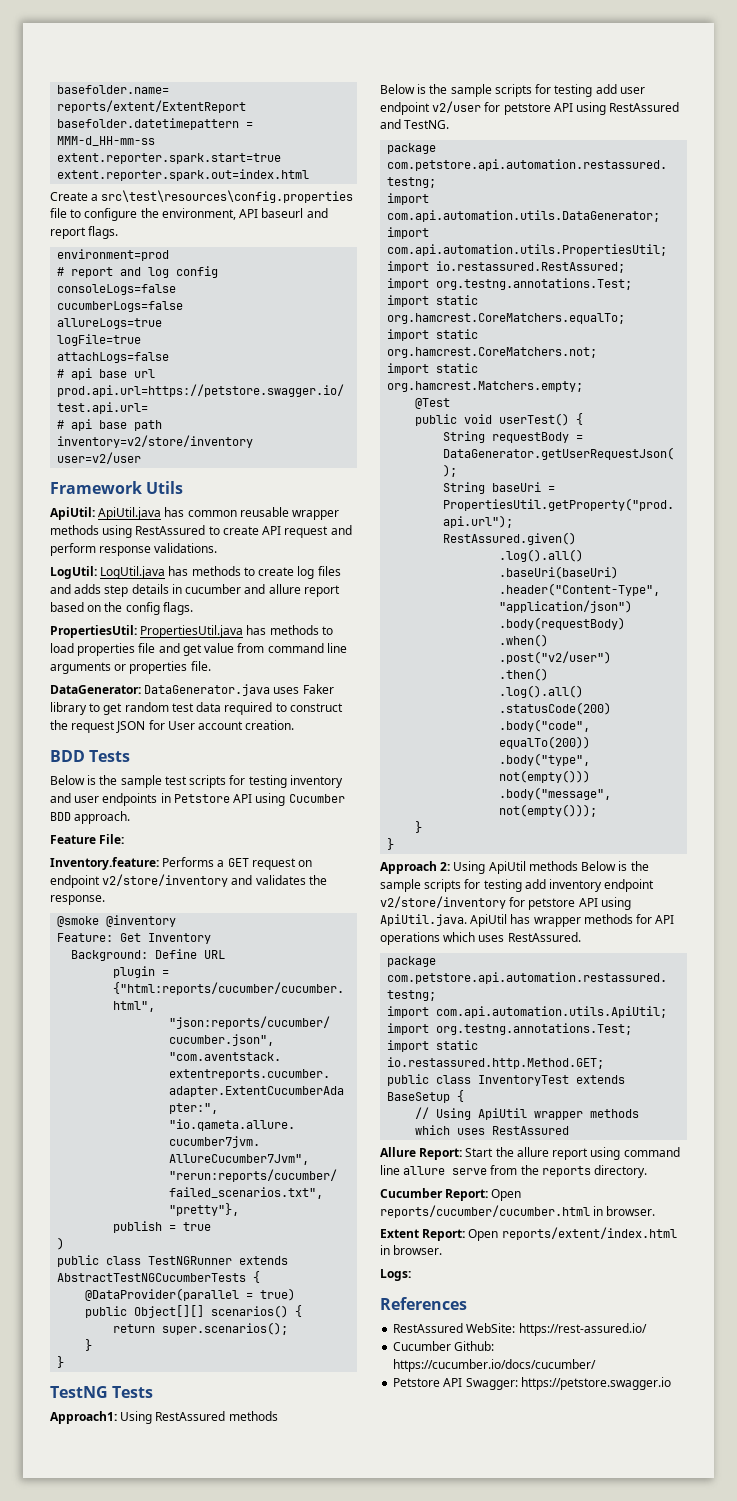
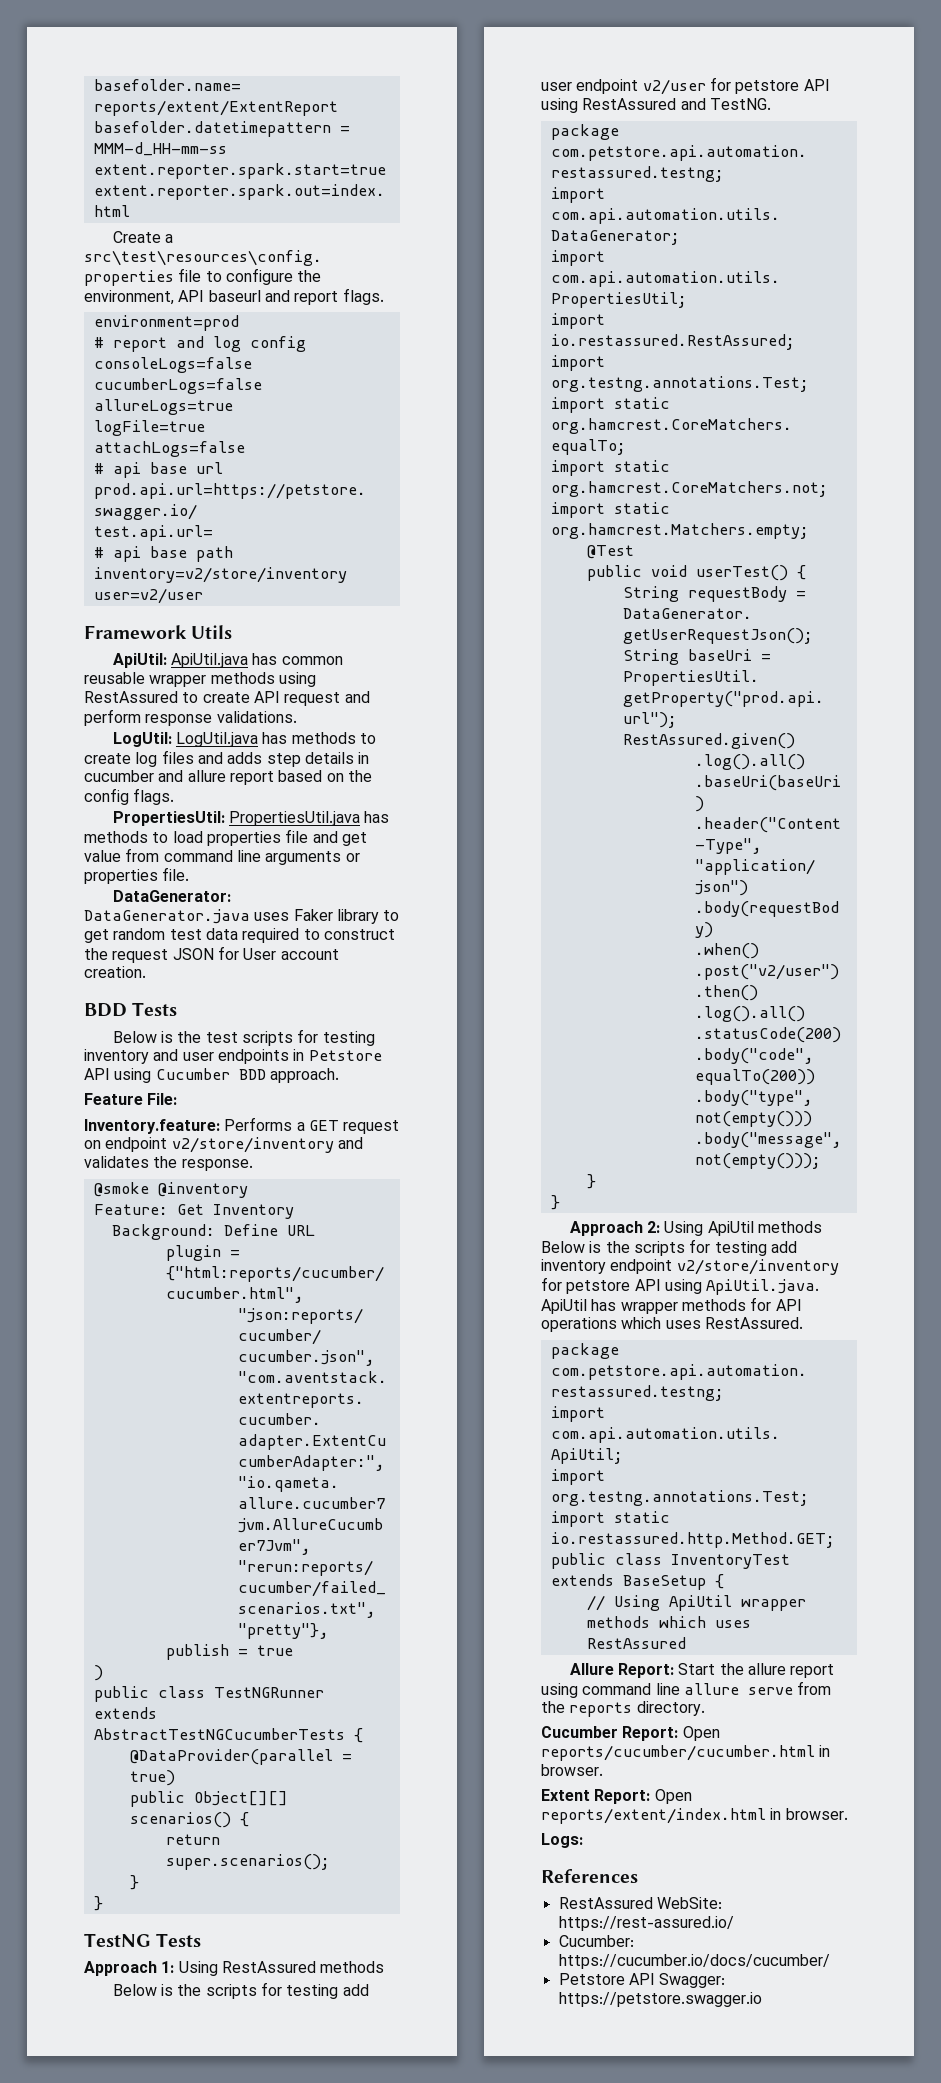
- Below is the sample test scripts for testing inventory and user endpoints in Petstore API using Cucumber BDD approach.
+ Below is the test scripts for testing inventory and user endpoints in Petstore API using Cucumber BDD approach.
- Approach1: Using RestAssured methods
+ Approach 1: Using RestAssured methods
- Below is the sample scripts for testing add user endpoint v2/user for petstore API using RestAssured and TestNG.
+ Below is the scripts for testing add user endpoint v2/user for petstore API using RestAssured and TestNG.
- Approach 2: Using ApiUtil methods Below is the sample scripts for testing add inventory endpoint v2/store/inventory for petstore API using ApiUtil.java. ApiUtil has wrapper methods for API operations which uses RestAssured.
+ Approach 2: Using ApiUtil methods Below is the scripts for testing add inventory endpoint v2/store/inventory for petstore API using ApiUtil.java. ApiUtil has wrapper methods for API operations which uses RestAssured.
- Cucumber Github: https://cucumber.io/docs/cucumber/
+ Cucumber: https://cucumber.io/docs/cucumber/

